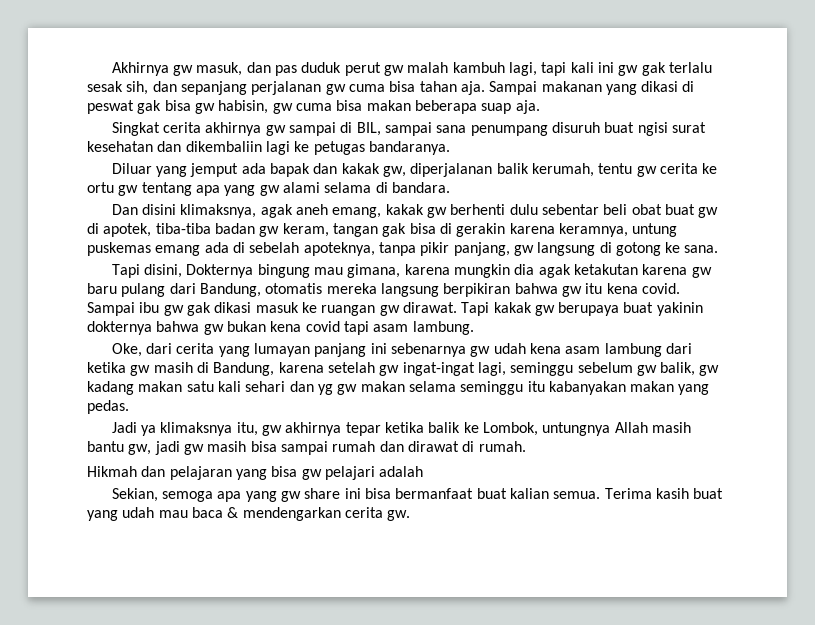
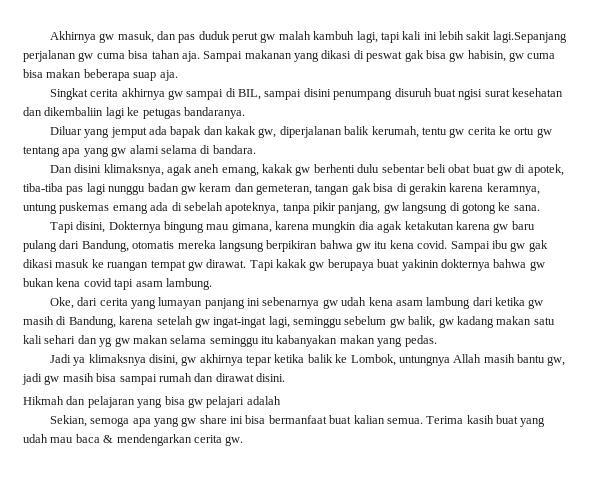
- Akhirnya gw masuk, dan pas duduk perut gw malah kambuh lagi, tapi kali ini gw gak terlalu sesak sih, dan sepanjang perjalanan gw cuma bisa tahan aja.
+ Akhirnya gw masuk, dan pas duduk perut gw malah kambuh lagi, tapi kali ini lebih sakit lagi.Sepanjang perjalanan gw cuma bisa tahan aja.
- Singkat cerita akhirnya gw sampai di BIL, sampai sana penumpang disuruh buat ngisi surat kesehatan dan dikembaliin lagi ke petugas bandaranya.
+ Singkat cerita akhirnya gw sampai di BIL, sampai disini penumpang disuruh buat ngisi surat kesehatan dan dikembaliin lagi ke petugas bandaranya.
- Dan disini klimaksnya, agak aneh emang, kakak gw berhenti dulu sebentar beli obat buat gw di apotek, tiba-tiba badan gw keram, tangan gak bisa di gerakin karena keramnya, untung puskemas emang ada di sebelah apoteknya, tanpa pikir panjang, gw langsung di gotong ke sana.
+ Dan disini klimaksnya, agak aneh emang, kakak gw berhenti dulu sebentar beli obat buat gw di apotek, tiba-tiba pas lagi nunggu badan gw keram dan gemeteran, tangan gak bisa di gerakin karena keramnya, untung puskemas emang ada di sebelah apoteknya, tanpa pikir panjang, gw langsung di gotong ke sana.
- Sampai ibu gw gak dikasi masuk ke ruangan gw dirawat.
+ Sampai ibu gw gak dikasi masuk ke ruangan tempat gw dirawat.
- Jadi ya klimaksnya itu, gw akhirnya tepar ketika balik ke Lombok, untungnya Allah masih bantu gw, jadi gw masih bisa sampai rumah dan dirawat di rumah.
+ Jadi ya klimaksnya disini, gw akhirnya tepar ketika balik ke Lombok, untungnya Allah masih bantu gw, jadi gw masih bisa sampai rumah dan dirawat disini.

